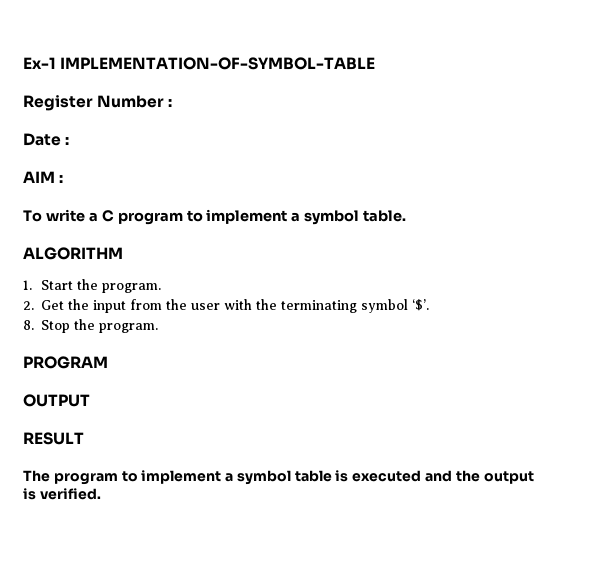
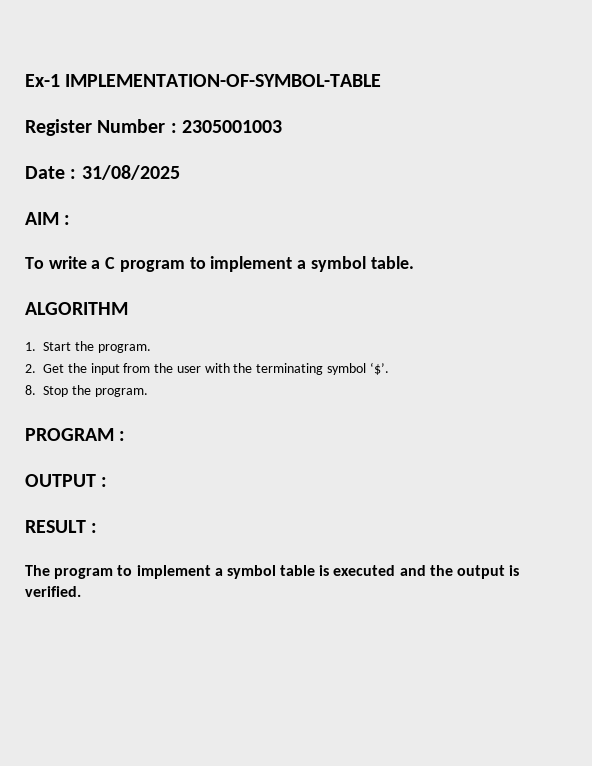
- Register Number :
+ Register Number : 2305001003
- Date :
+ Date : 31/08/2025
- PROGRAM
+ PROGRAM :
- OUTPUT
+ OUTPUT :
- RESULT
+ RESULT :

